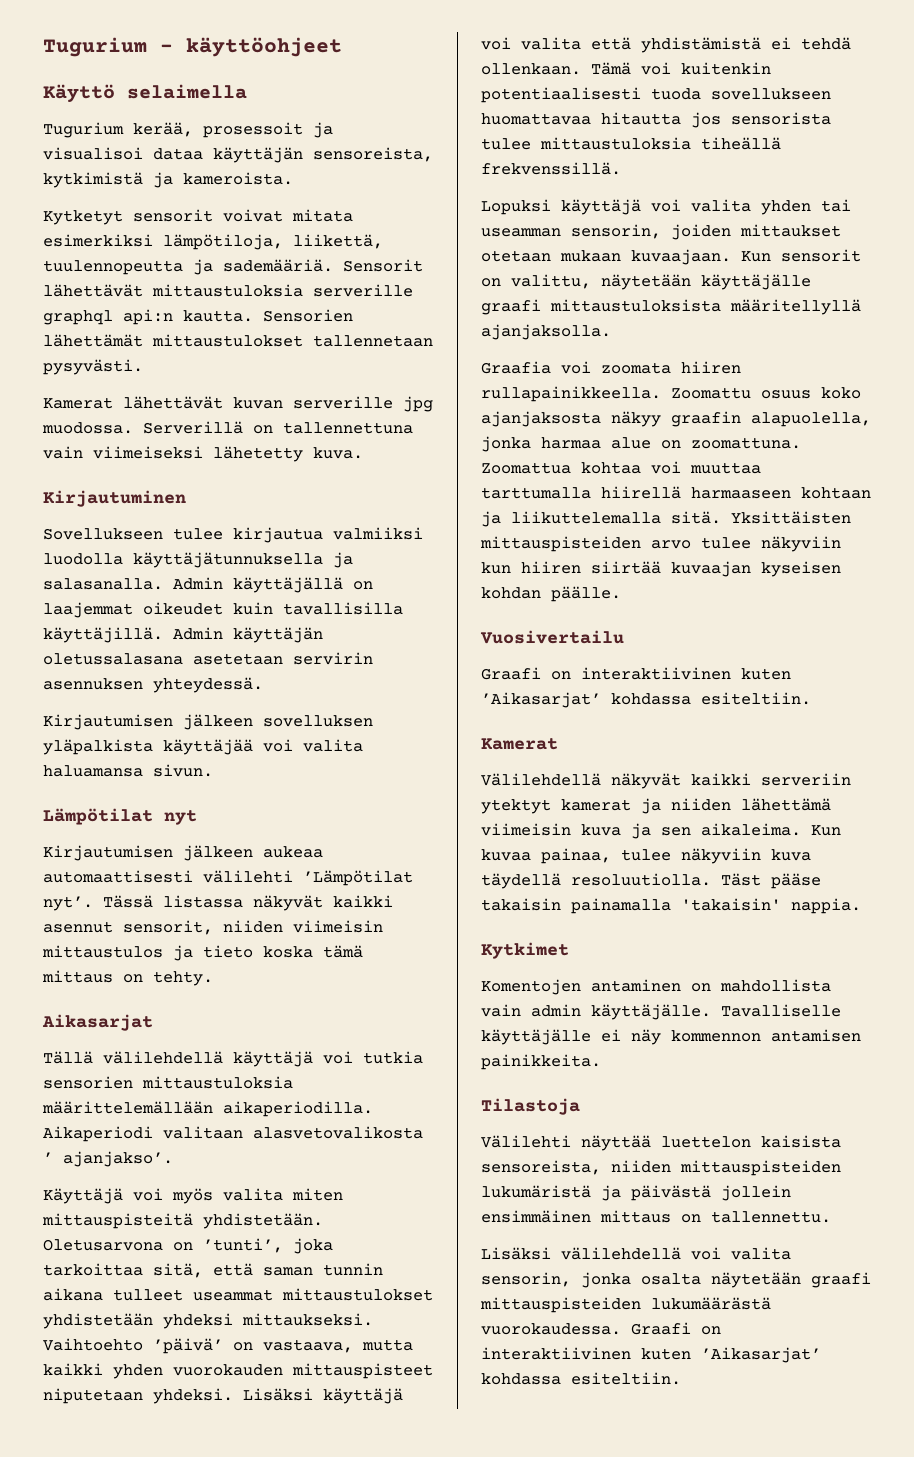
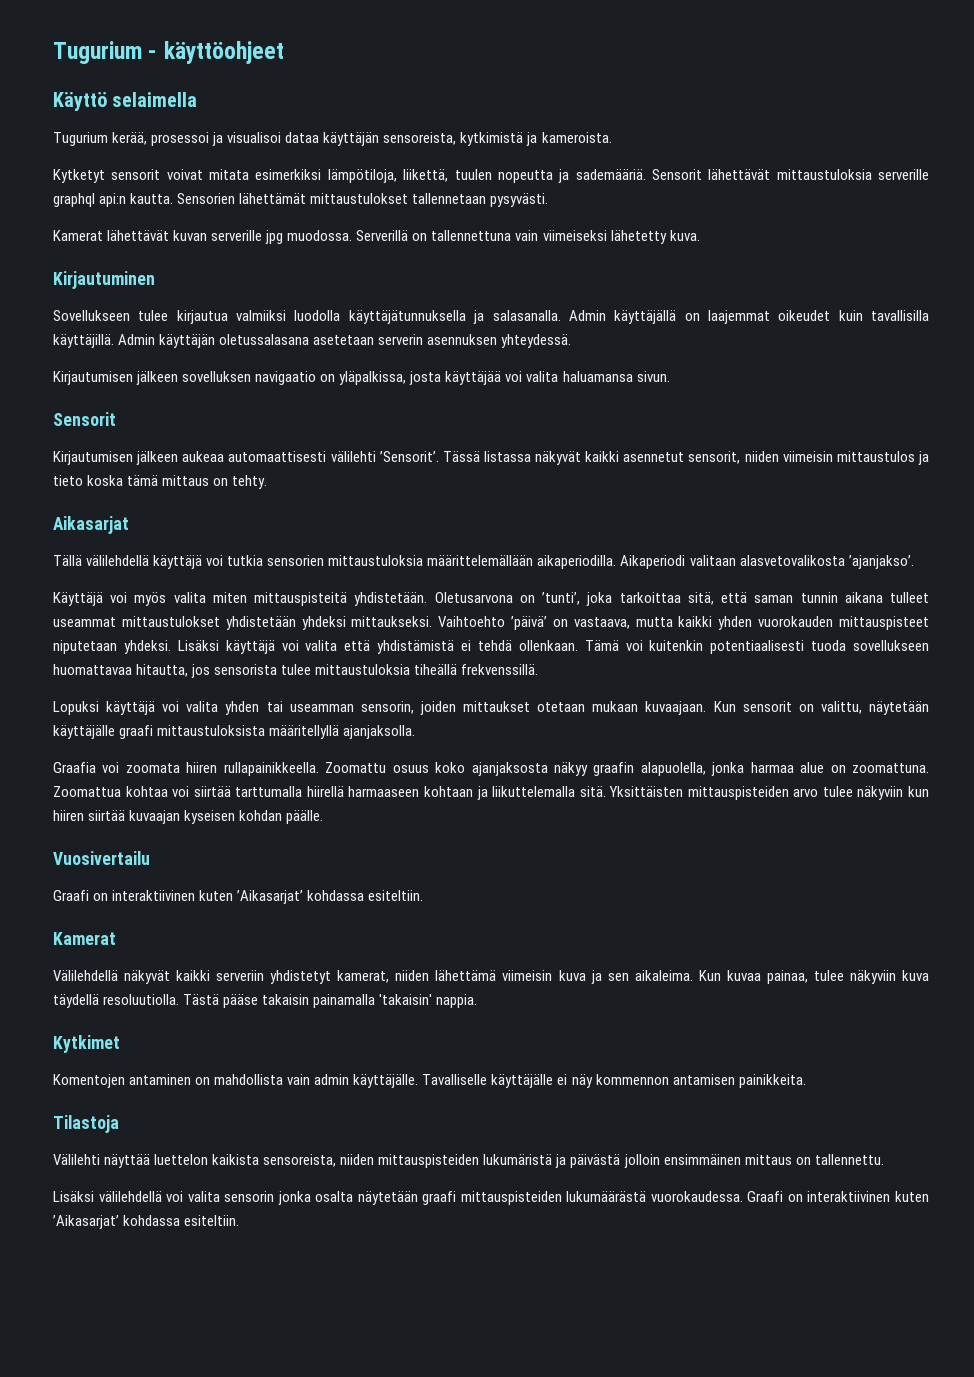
- Tugurium kerää, prosessoit ja visualisoi dataa käyttäjän sensoreista, kytkimistä ja kameroista.
+ Tugurium kerää, prosessoi ja visualisoi dataa käyttäjän sensoreista, kytkimistä ja kameroista.
- Kytketyt sensorit voivat mitata esimerkiksi lämpötiloja, liikettä, tuulennopeutta ja sademääriä.
+ Kytketyt sensorit voivat mitata esimerkiksi lämpötiloja, liikettä, tuulen nopeutta ja sademääriä.
- Admin käyttäjän oletussalasana asetetaan servirin asennuksen yhteydessä.
+ Admin käyttäjän oletussalasana asetetaan serverin asennuksen yhteydessä.
- Kirjautumisen jälkeen sovelluksen yläpalkista käyttäjää voi valita haluamansa sivun.
- Lämpötilat nyt
+ Kirjautumisen jälkeen sovelluksen navigaatio on yläpalkissa, josta käyttäjää voi valita haluamansa sivun.
+ Sensorit
- Kirjautumisen jälkeen aukeaa automaattisesti välilehti ’Lämpötilat nyt’.
+ Kirjautumisen jälkeen aukeaa automaattisesti välilehti ’Sensorit’.
- Tässä listassa näkyvät kaikki asennut sensorit, niiden viimeisin mittaustulos ja tieto koska tämä mittaus on tehty.
+ Tässä listassa näkyvät kaikki asennetut sensorit, niiden viimeisin mittaustulos ja tieto koska tämä mittaus on tehty.
- Aikaperiodi valitaan alasvetovalikosta ’ ajanjakso’.
+ Aikaperiodi valitaan alasvetovalikosta ’ajanjakso’.
- Tämä voi kuitenkin potentiaalisesti tuoda sovellukseen huomattavaa hitautta jos sensorista tulee mittaustuloksia tiheällä frekvenssillä.
+ Tämä voi kuitenkin potentiaalisesti tuoda sovellukseen huomattavaa hitautta, jos sensorista tulee mittaustuloksia tiheällä frekvenssillä.
- Zoomattua kohtaa voi muuttaa tarttumalla hiirellä harmaaseen kohtaan ja liikuttelemalla sitä.
+ Zoomattua kohtaa voi siirtää tarttumalla hiirellä harmaaseen kohtaan ja liikuttelemalla sitä.
- Välilehdellä näkyvät kaikki serveriin ytektyt kamerat ja niiden lähettämä viimeisin kuva ja sen aikaleima.
+ Välilehdellä näkyvät kaikki serveriin yhdistetyt kamerat, niiden lähettämä viimeisin kuva ja sen aikaleima.
- Täst pääse takaisin painamalla 'takaisin' nappia.
+ Tästä pääse takaisin painamalla 'takaisin' nappia.
- Välilehti näyttää luettelon kaisista sensoreista, niiden mittauspisteiden lukumäristä ja päivästä jollein ensimmäinen mittaus on tallennettu.
+ Välilehti näyttää luettelon kaikista sensoreista, niiden mittauspisteiden lukumäristä ja päivästä jolloin ensimmäinen mittaus on tallennettu.
- Lisäksi välilehdellä voi valita sensorin, jonka osalta näytetään graafi mittauspisteiden lukumäärästä vuorokaudessa.
+ Lisäksi välilehdellä voi valita sensorin jonka osalta näytetään graafi mittauspisteiden lukumäärästä vuorokaudessa.

